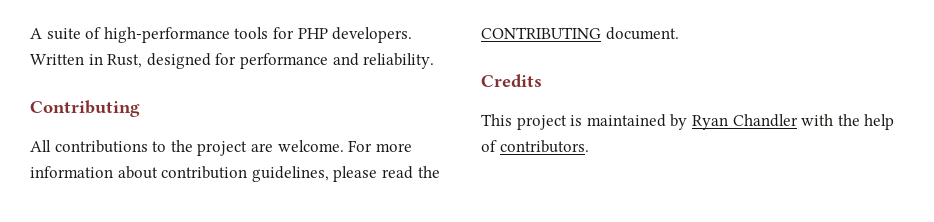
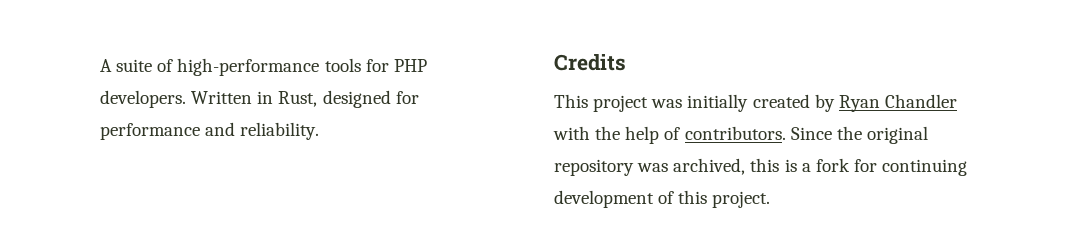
- Contributing
- All contributions to the project are welcome. For more information about contribution guidelines, please read the CONTRIBUTING document.
- This project is maintained by Ryan Chandler with the help of contributors.
+ This project was initially created by Ryan Chandler with the help of contributors.
+ Since the original repository was archived, this is a fork for continuing development of this project.

